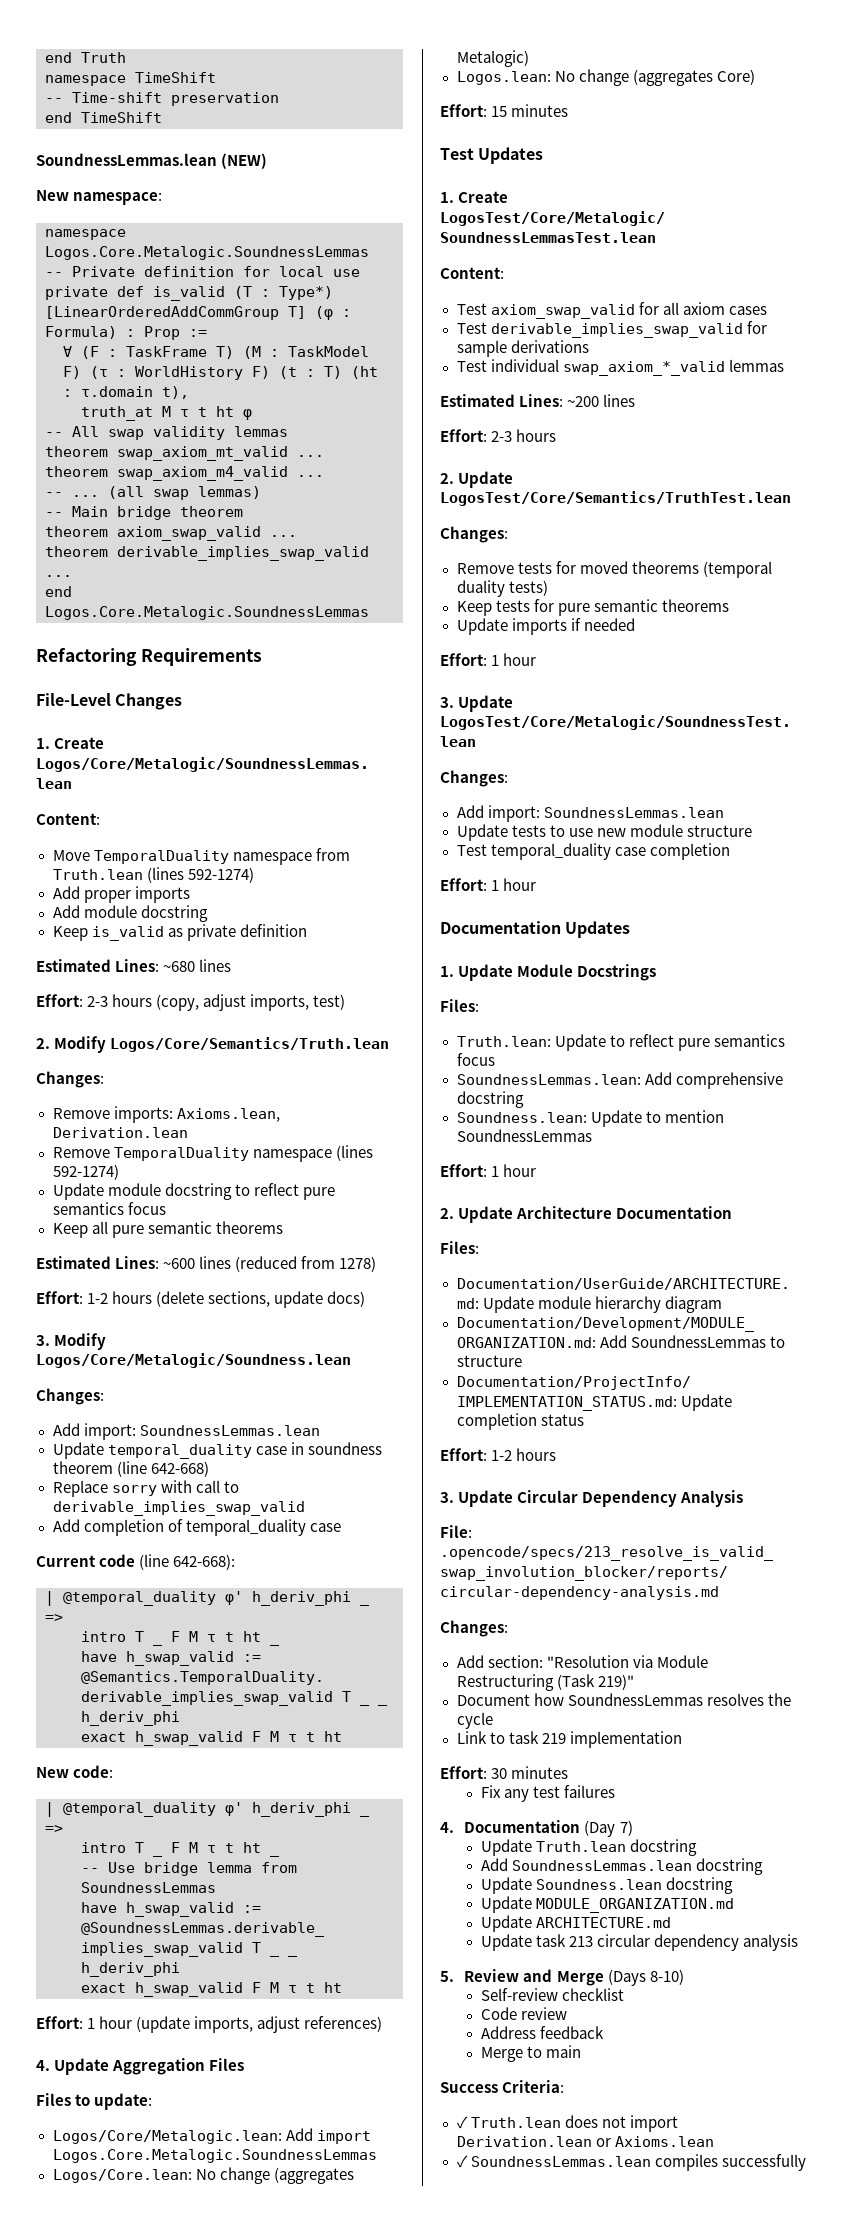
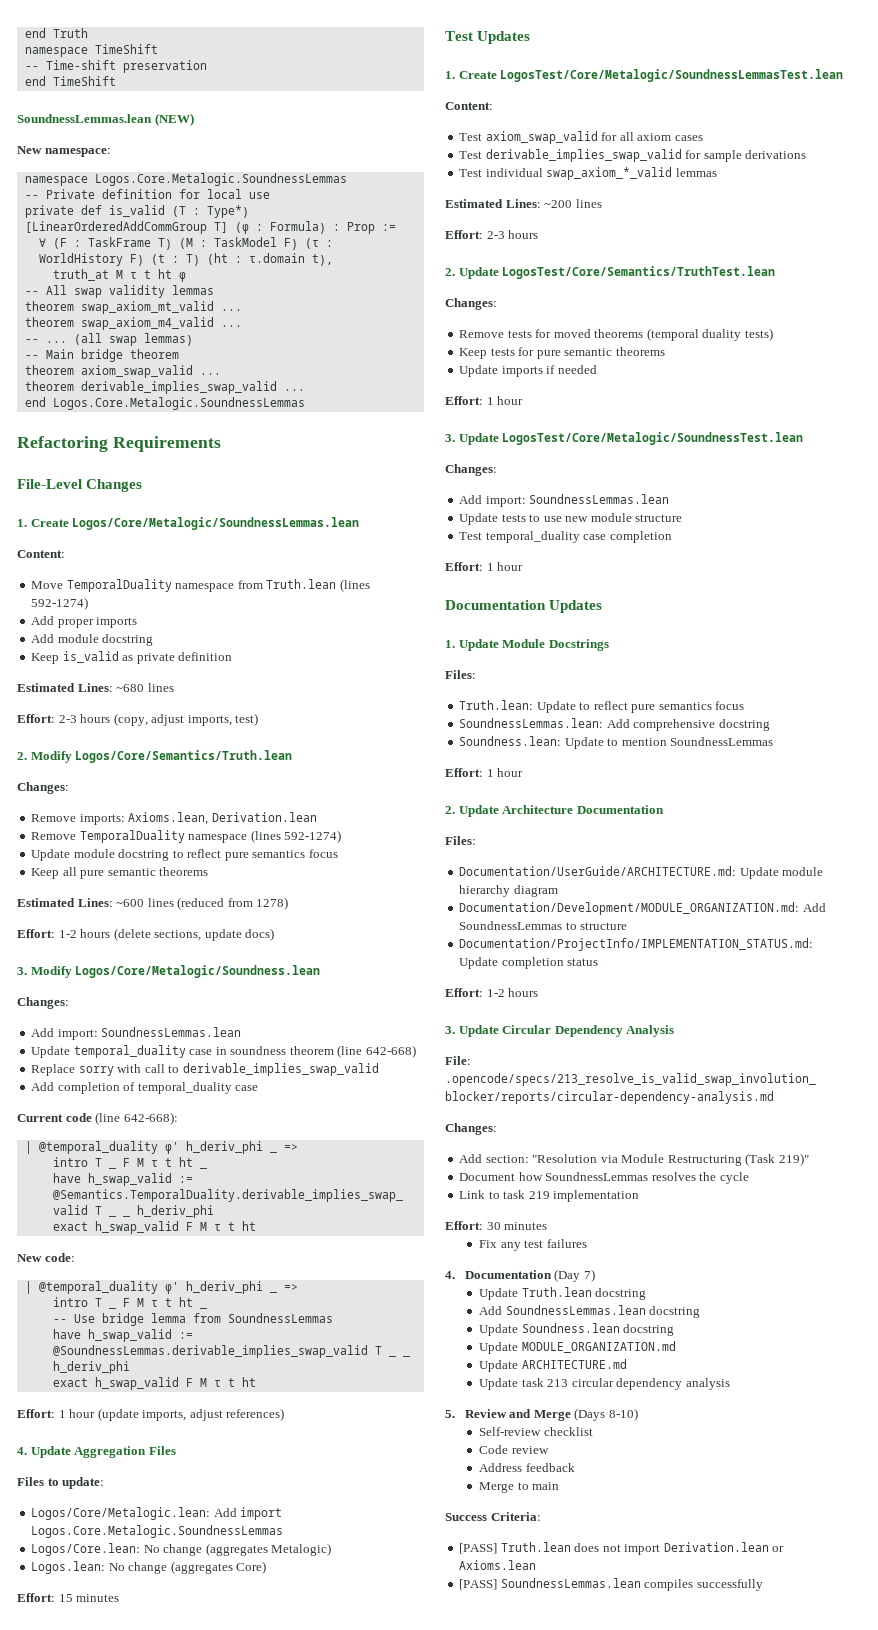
- ✓ Truth.lean does not import Derivation.lean or Axioms.lean
+ [PASS] Truth.lean does not import Derivation.lean or Axioms.lean
- ✓ SoundnessLemmas.lean compiles successfully
+ [PASS] SoundnessLemmas.lean compiles successfully

